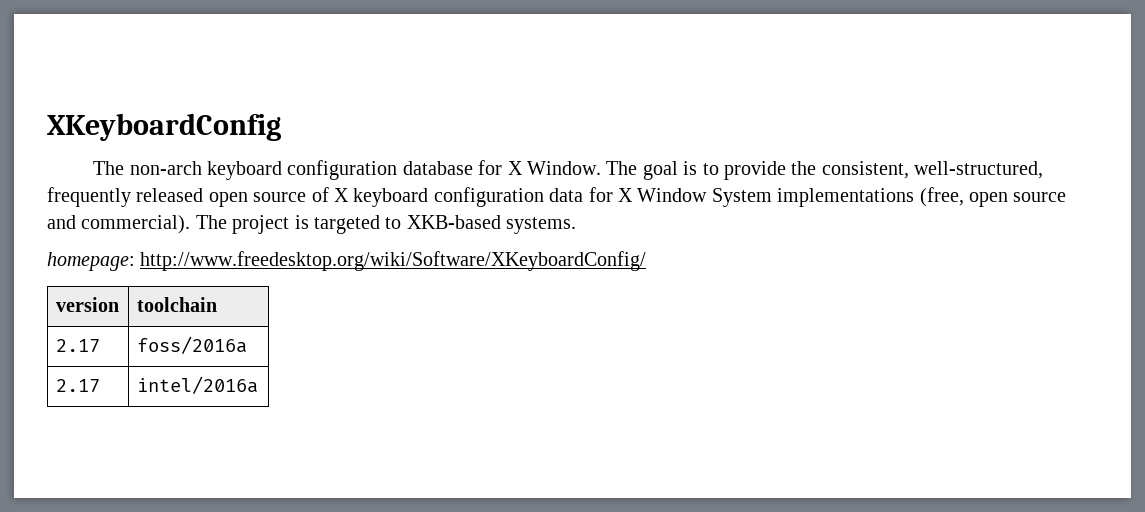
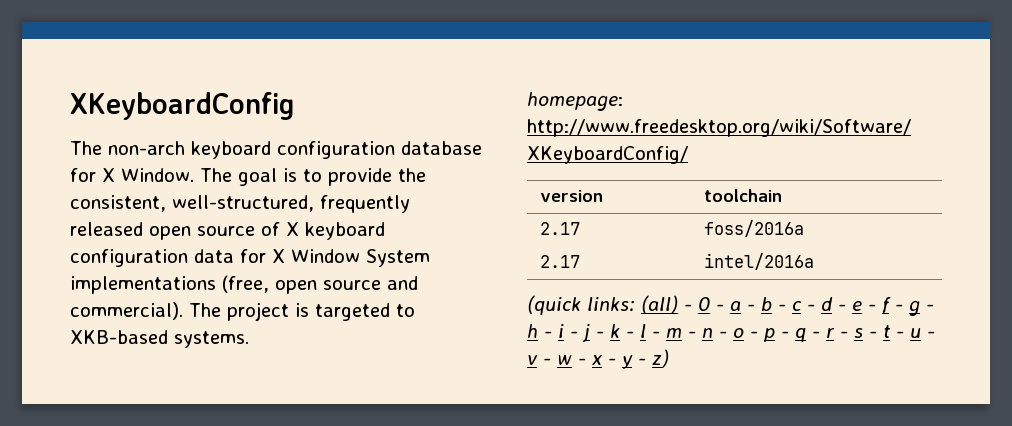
+ (quick links: (all) - 0 - a - b - c - d - e - f - g - h - i - j - k - l - m - n - o - p - q - r - s - t - u - v - w - x - y - z)

